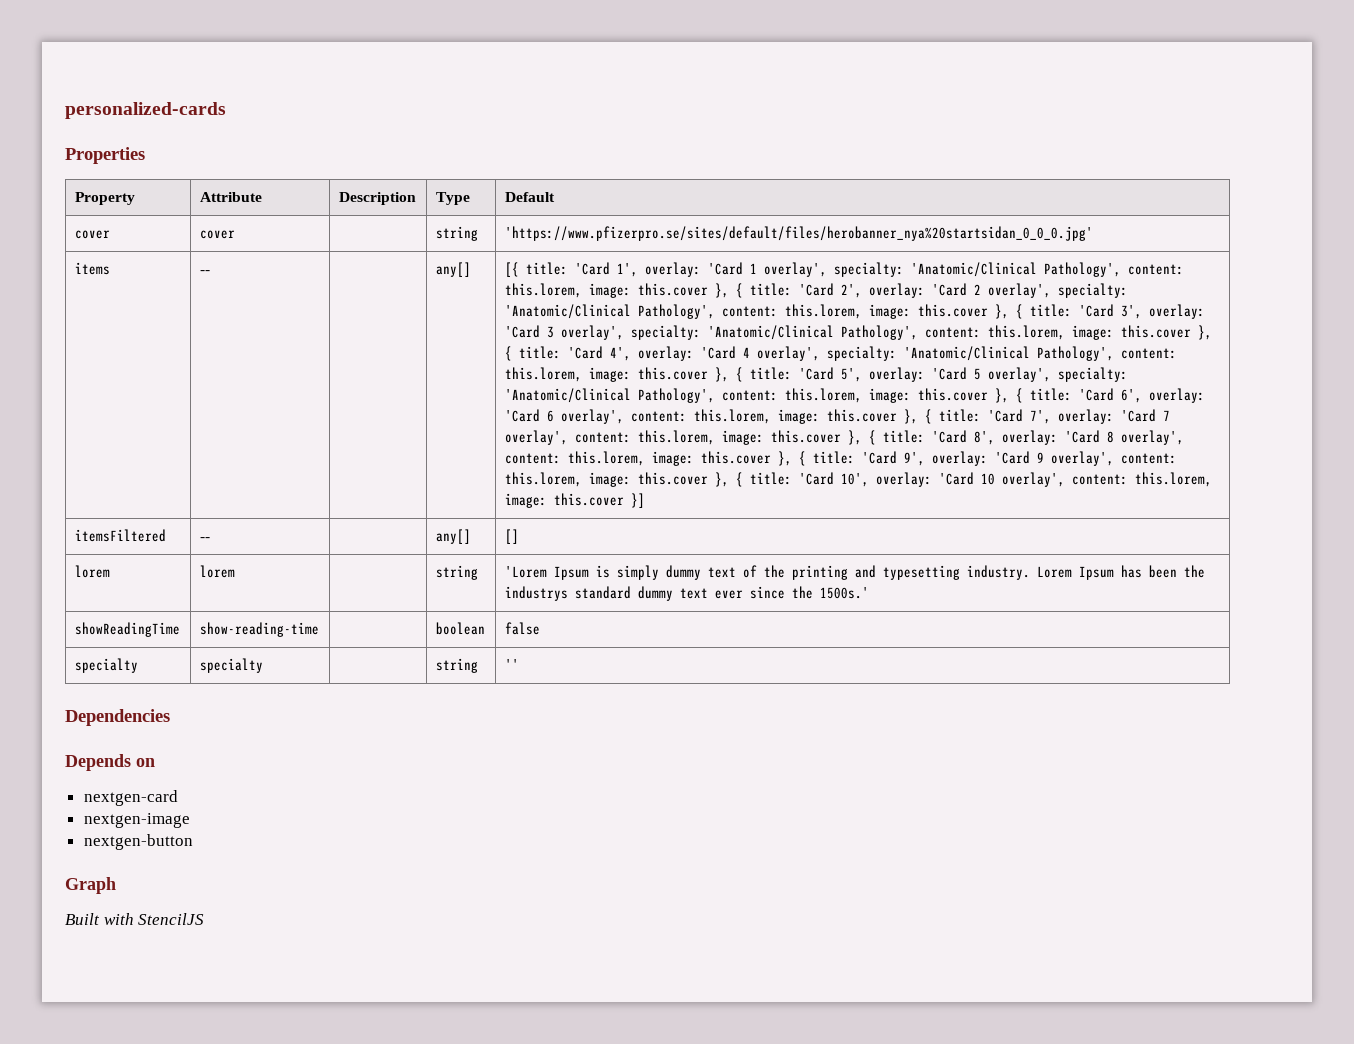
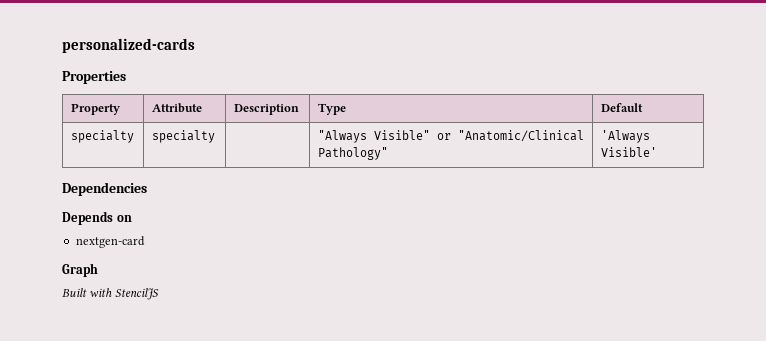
- cover | cover | | string | 'https://www.pfizerpro.se/sites/default/files/herobanner_nya%20startsidan_0_0_0.jpg'
- items | -- | | any[] | [{ title: 'Card 1', overlay: 'Card 1 overlay', specialty: 'Anatomic/Clinical Pathology', content: this.lorem, image: this.cover }, { title: 'Card 2', overlay: 'Card 2 overlay', specialty: 'Anatomic/Clinical Pathology', content: this.lorem, image: this.cover }, { title: 'Card 3', overlay: 'Card 3 overlay', specialty: 'Anatomic/Clinical Pathology', content: this.lorem, image: this.cover }, { title: 'Card 4', overlay: 'Card 4 overlay', specialty: 'Anatomic/Clinical Pathology', content: this.lorem, image: this.cover }, { title: 'Card 5', overlay: 'Card 5 overlay', specialty: 'Anatomic/Clinical Pathology', content: this.lorem, image: this.cover }, { title: 'Card 6', overlay: 'Card 6 overlay', content: this.lorem, image: this.cover }, { title: 'Card 7', overlay: 'Card 7 overlay', content: this.lorem, image: this.cover }, { title: 'Card 8', overlay: 'Card 8 overlay', content: this.lorem, image: this.cover }, { title: 'Card 9', overlay: 'Card 9 overlay', content: this.lorem, image: this.cover }, { title: 'Card 10', overlay: 'Card 10 overlay', content: this.lorem, image: this.cover }]
- itemsFiltered | -- | | any[] | []
- lorem | lorem | | string | 'Lorem Ipsum is simply dummy text of the printing and typesetting industry. Lorem Ipsum has been the industrys standard dummy text ever since the 1500s.'
- showReadingTime | show-reading-time | | boolean | false
- specialty | specialty | | string | ''
+ specialty | specialty | | "Always Visible" or "Anatomic/Clinical Pathology" | 'Always Visible'
- nextgen-image
- nextgen-button

